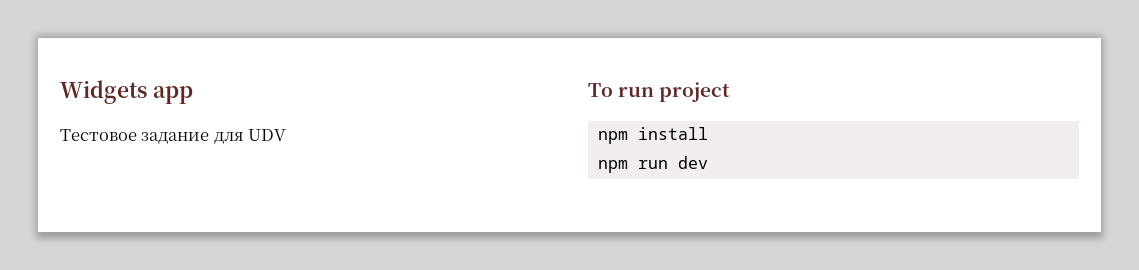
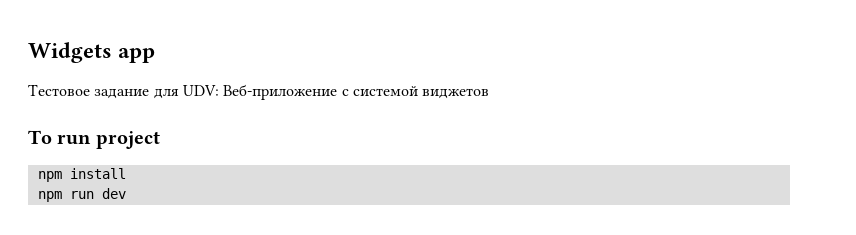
- Тестовое задание для UDV
+ Тестовое задание для UDV: Веб-приложение с системой виджетов

